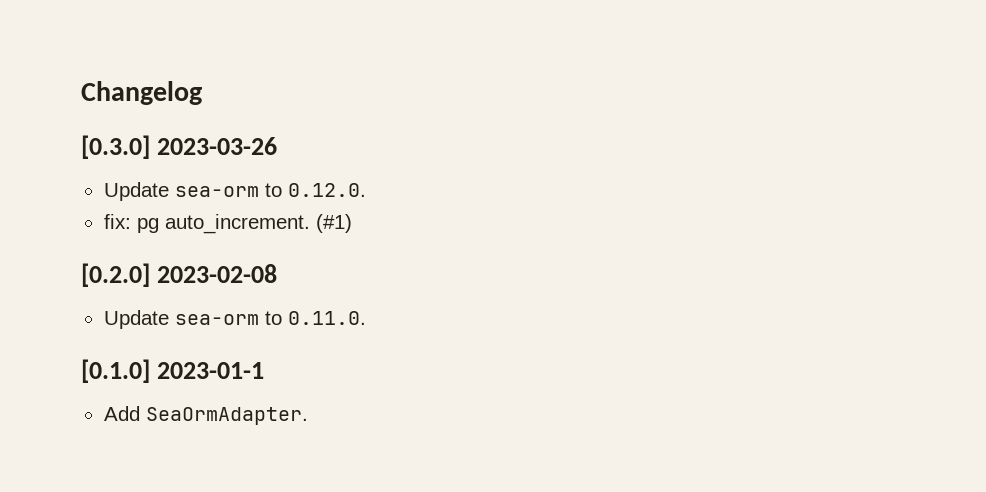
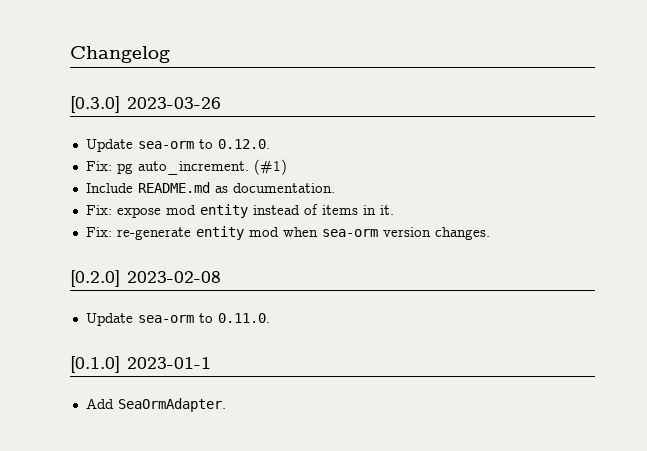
- fix: pg auto_increment.
+ Fix: pg auto_increment.
+ Include README.md as documentation.
+ Fix: expose mod entity instead of items in it.
+ Fix: re-generate entity mod when sea-orm version changes.

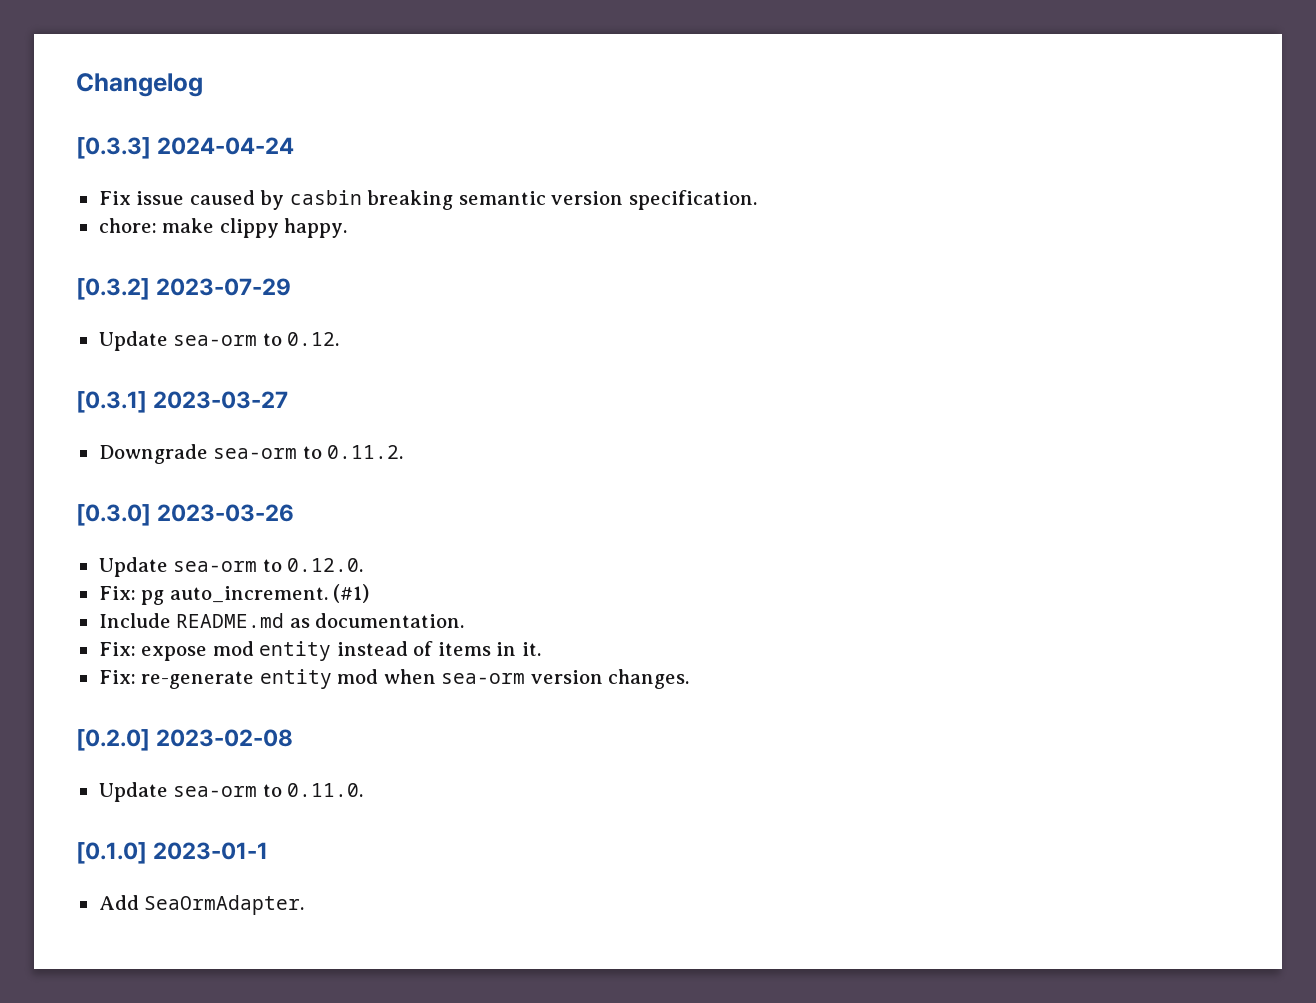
+ [0.3.3] 2024-04-24
+ Fix issue caused by casbin breaking semantic version specification.
+ chore: make clippy happy.
+ [0.3.2] 2023-07-29
+ Update sea-orm to 0.12.
+ [0.3.1] 2023-03-27
+ Downgrade sea-orm to 0.11.2.

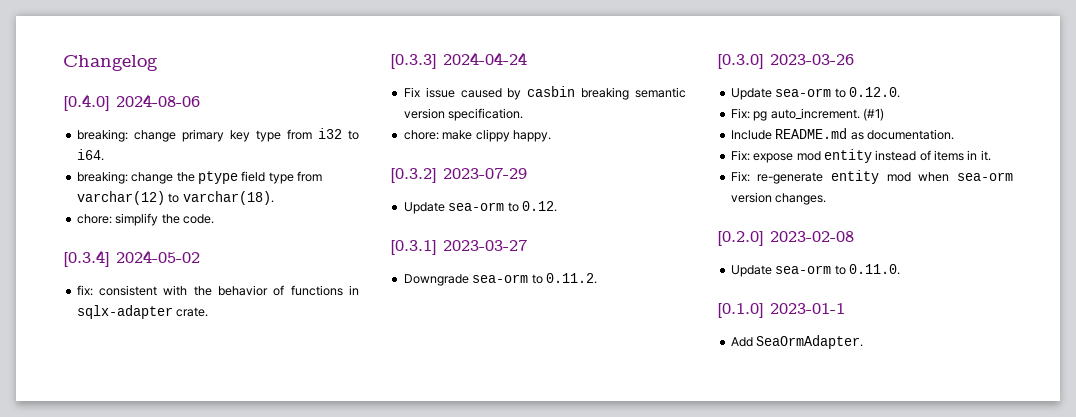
+ [0.4.0] 2024-08-06
+ breaking: change primary key type from i32 to i64.
+ breaking: change the ptype field type from varchar(12) to varchar(18).
+ chore: simplify the code.
+ [0.3.4] 2024-05-02
+ fix: consistent with the behavior of functions in sqlx-adapter crate.

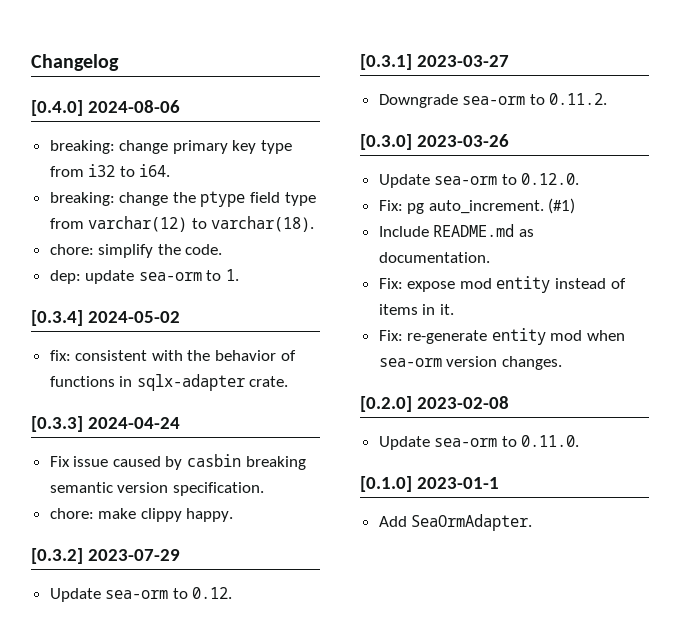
+ dep: update sea-orm to 1.

